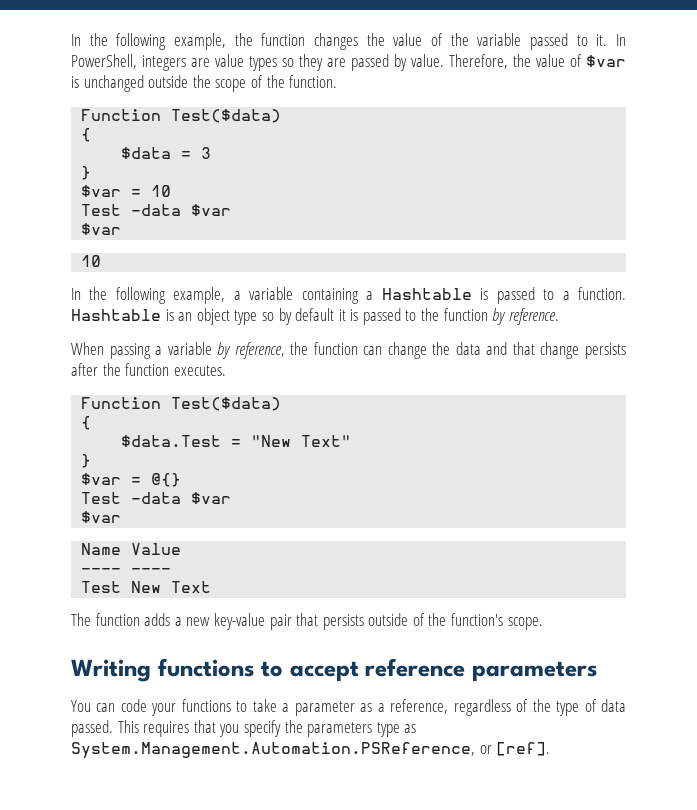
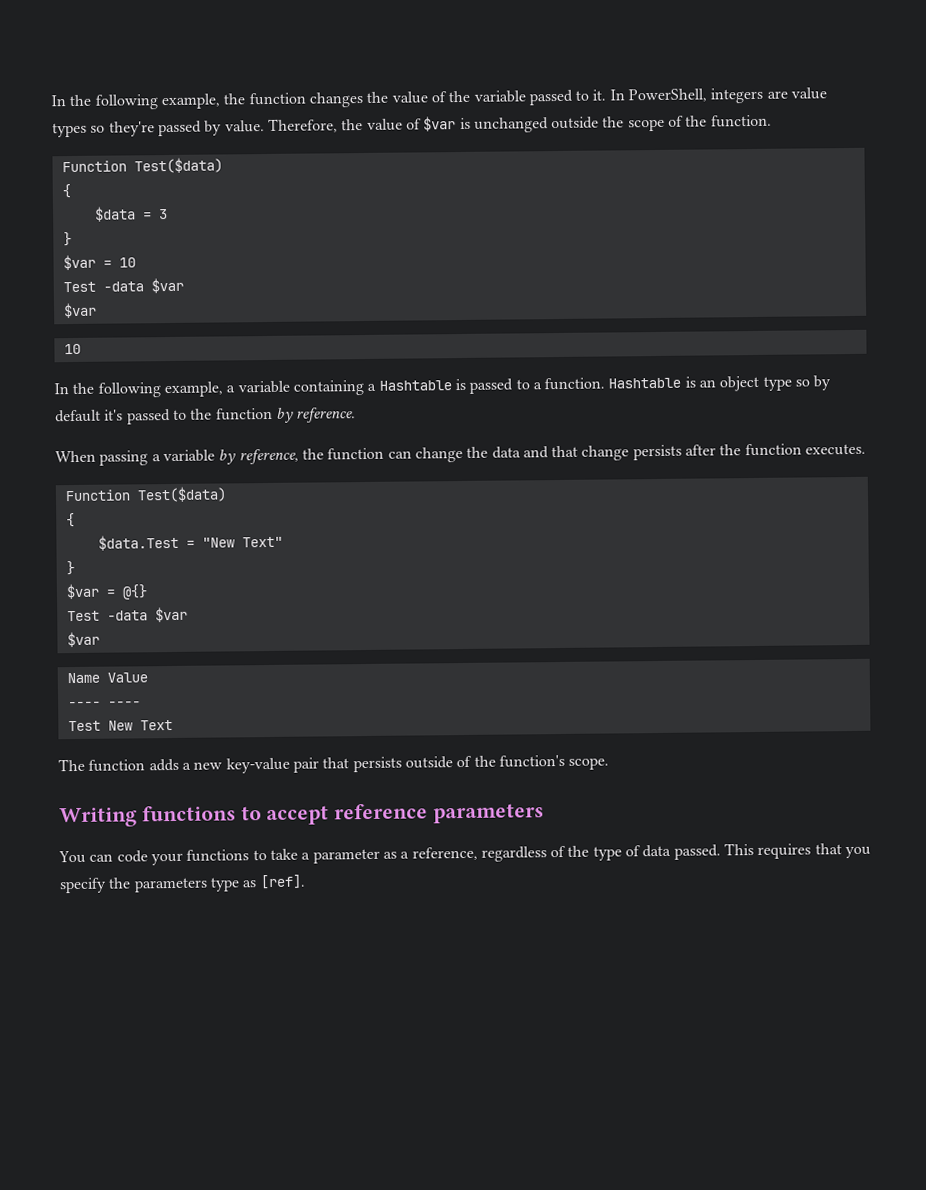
- In PowerShell, integers are value types so they are passed by value.
+ In PowerShell, integers are value types so they're passed by value.
- Hashtable is an object type so by default it is passed to the function by reference.
+ Hashtable is an object type so by default it's passed to the function by reference.
- This requires that you specify the parameters type as System.Management.Automation.PSReference, or [ref].
+ This requires that you specify the parameters type as [ref].

